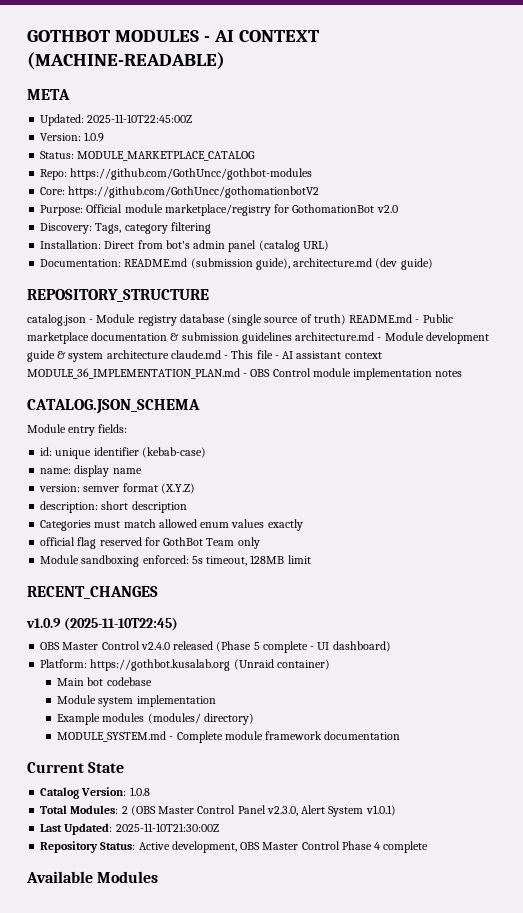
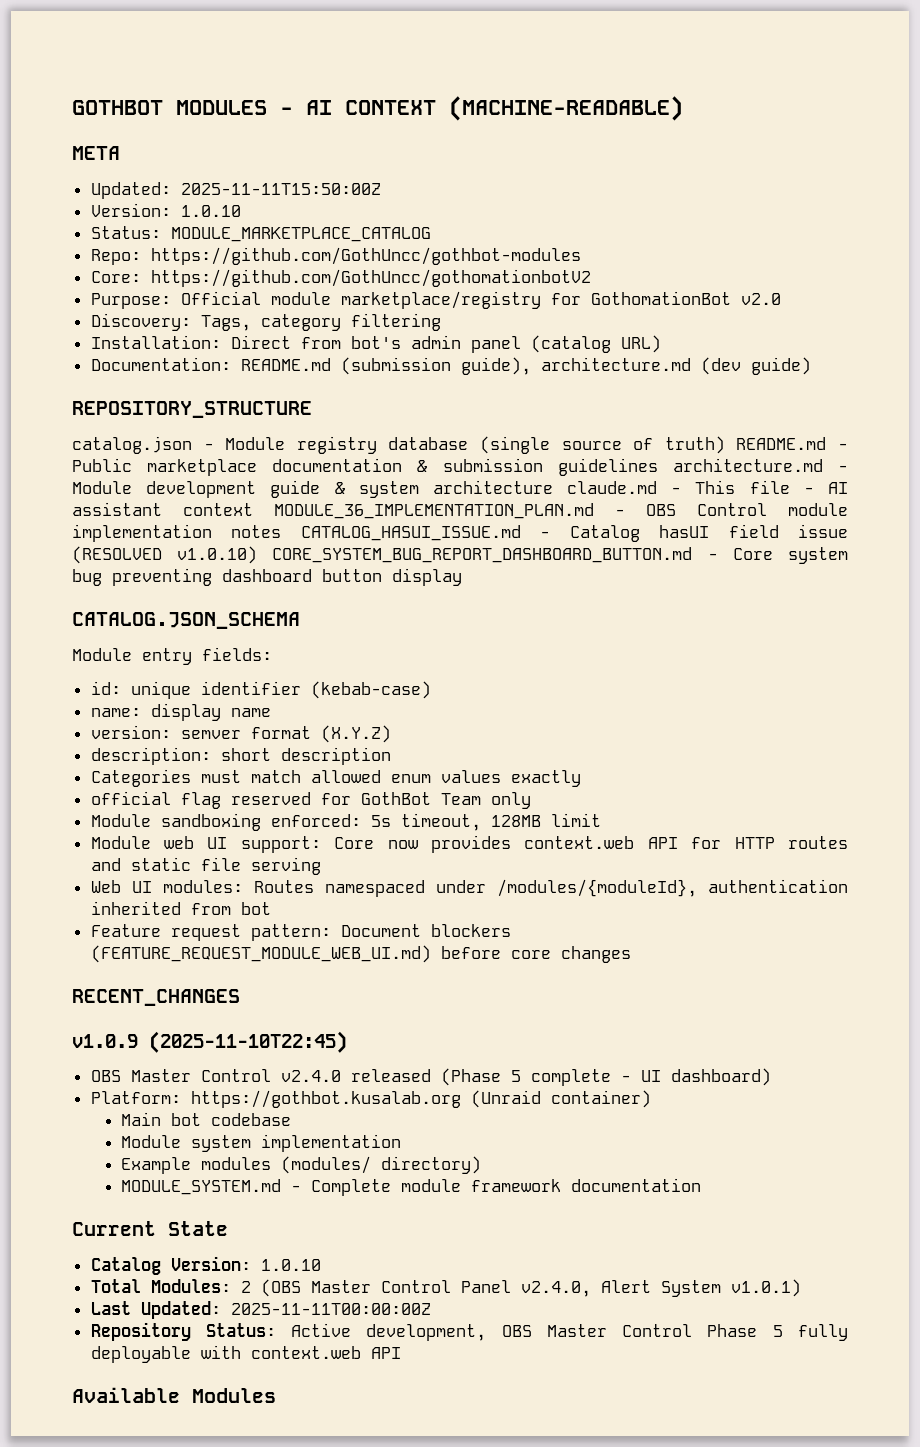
- Updated: 2025-11-10T22:45:00Z
- Version: 1.0.9
+ Updated: 2025-11-11T15:50:00Z
+ Version: 1.0.10
- catalog.json - Module registry database (single source of truth) README.md - Public marketplace documentation & submission guidelines architecture.md - Module development guide & system architecture claude.md - This file - AI assistant context MODULE_36_IMPLEMENTATION_PLAN.md - OBS Control module implementation notes
+ catalog.json - Module registry database (single source of truth) README.md - Public marketplace documentation & submission guidelines architecture.md - Module development guide & system architecture claude.md - This file - AI assistant context MODULE_36_IMPLEMENTATION_PLAN.md - OBS Control module implementation notes CATALOG_HASUI_ISSUE.md - Catalog hasUI field issue (RESOLVED v1.0.10) CORE_SYSTEM_BUG_REPORT_DASHBOARD_BUTTON.md - Core system bug preventing dashboard button display
+ Module web UI support: Core now provides context.web API for HTTP routes and static file serving
+ Web UI modules: Routes namespaced under /modules/{moduleId}, authentication inherited from bot
+ Feature request pattern: Document blockers (FEATURE_REQUEST_MODULE_WEB_UI.md) before core changes
- Catalog Version: 1.0.8
+ Catalog Version: 1.0.10
- Total Modules: 2 (OBS Master Control Panel v2.3.0, Alert System v1.0.1)
+ Total Modules: 2 (OBS Master Control Panel v2.4.0, Alert System v1.0.1)
- Last Updated: 2025-11-10T21:30:00Z
+ Last Updated: 2025-11-11T00:00:00Z
- Repository Status: Active development, OBS Master Control Phase 4 complete
+ Repository Status: Active development, OBS Master Control Phase 5 fully deployable with context.web API

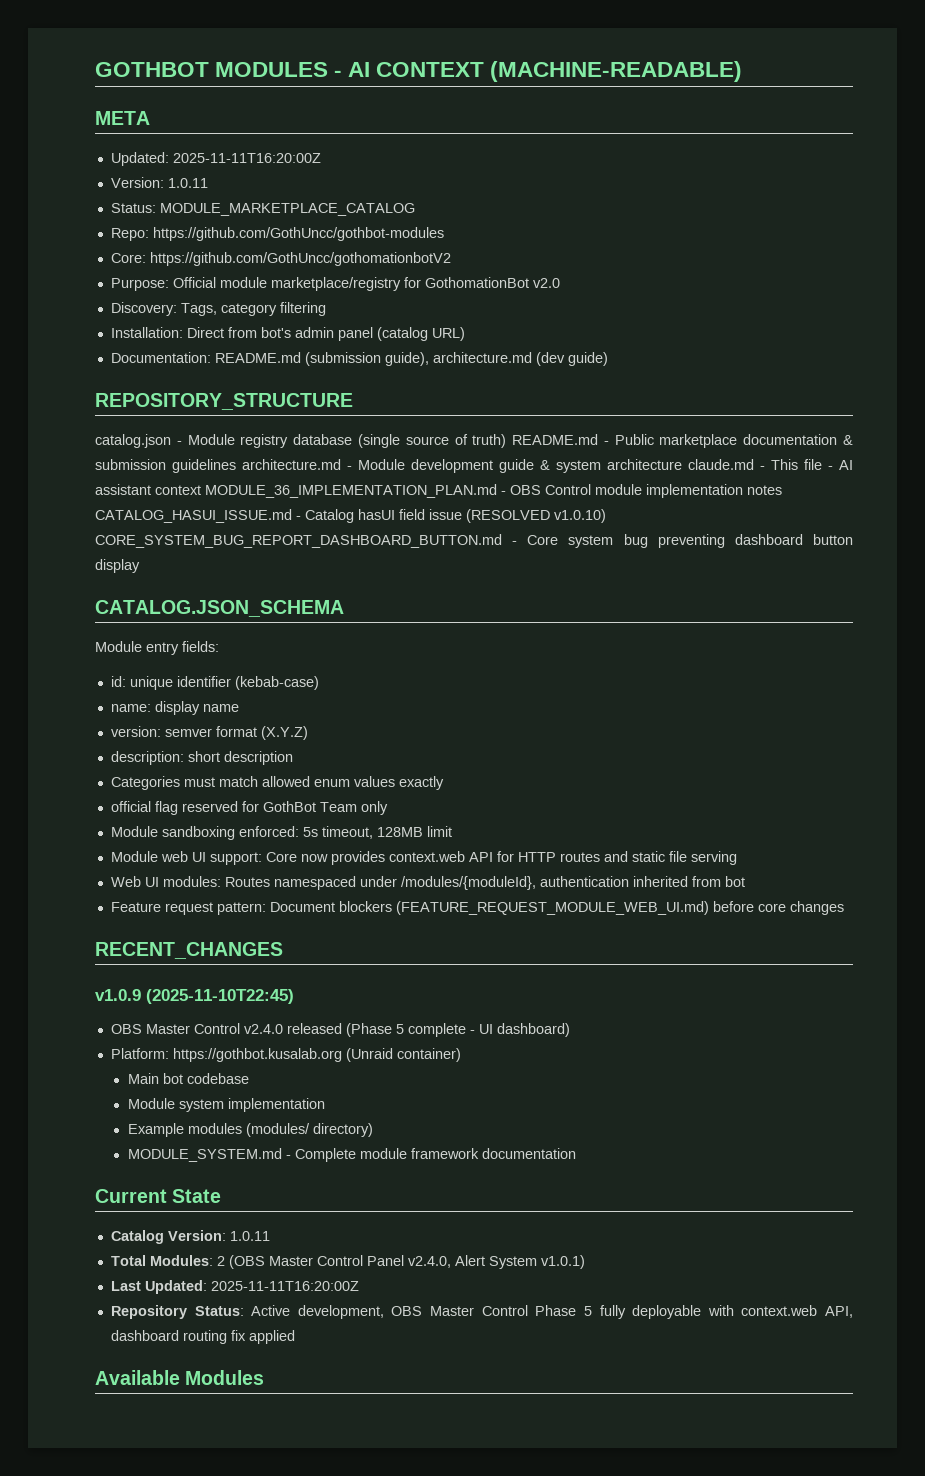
  META
- Updated: 2025-11-11T15:50:00Z
- Version: 1.0.10
+ Updated: 2025-11-11T16:20:00Z
+ Version: 1.0.11
- Catalog Version: 1.0.10
+ Catalog Version: 1.0.11
- Last Updated: 2025-11-11T00:00:00Z
+ Last Updated: 2025-11-11T16:20:00Z
- Repository Status: Active development, OBS Master Control Phase 5 fully deployable with context.web API
+ Repository Status: Active development, OBS Master Control Phase 5 fully deployable with context.web API, dashboard routing fix applied

